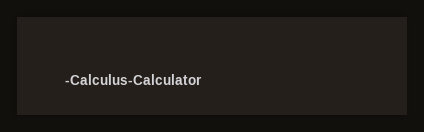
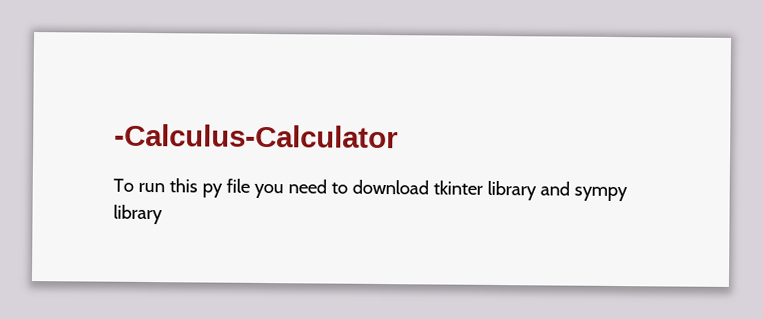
+ To run this py file you need to download tkinter library and sympy library

